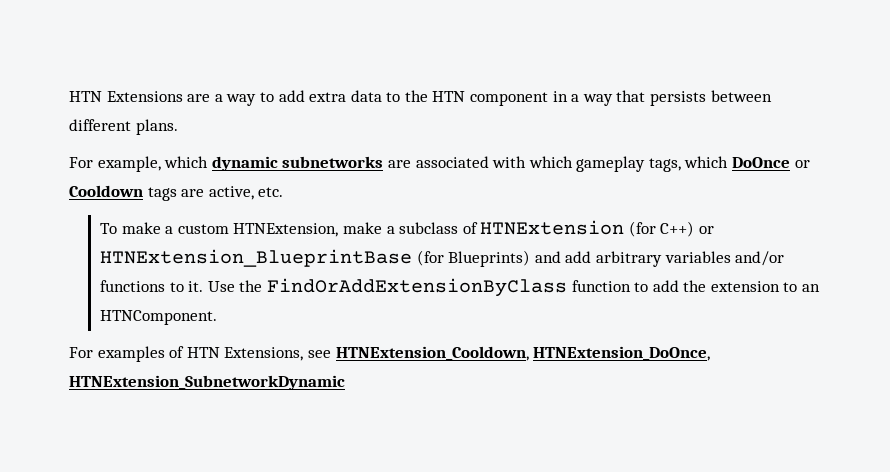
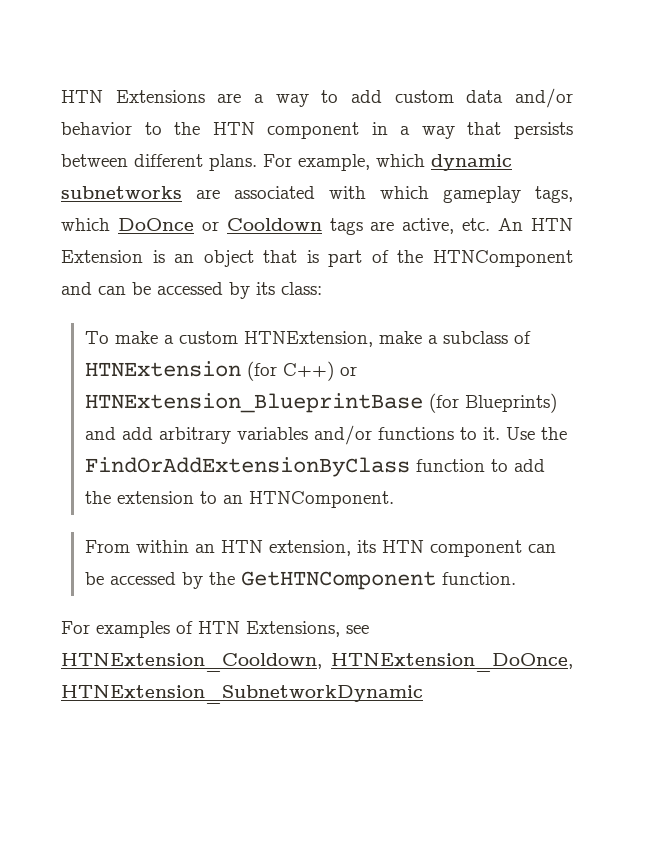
- HTN Extensions are a way to add extra data to the HTN component in a way that persists between different plans.
- For example, which dynamic subnetworks are associated with which gameplay tags, which DoOnce or Cooldown tags are active, etc.
+ HTN Extensions are a way to add custom data and/or behavior to the HTN component in a way that persists between different plans. For example, which dynamic subnetworks are associated with which gameplay tags, which DoOnce or Cooldown tags are active, etc. An HTN Extension is an object that is part of the HTNComponent and can be accessed by its class:
+ From within an HTN extension, its HTN component can be accessed by the GetHTNComponent function.

